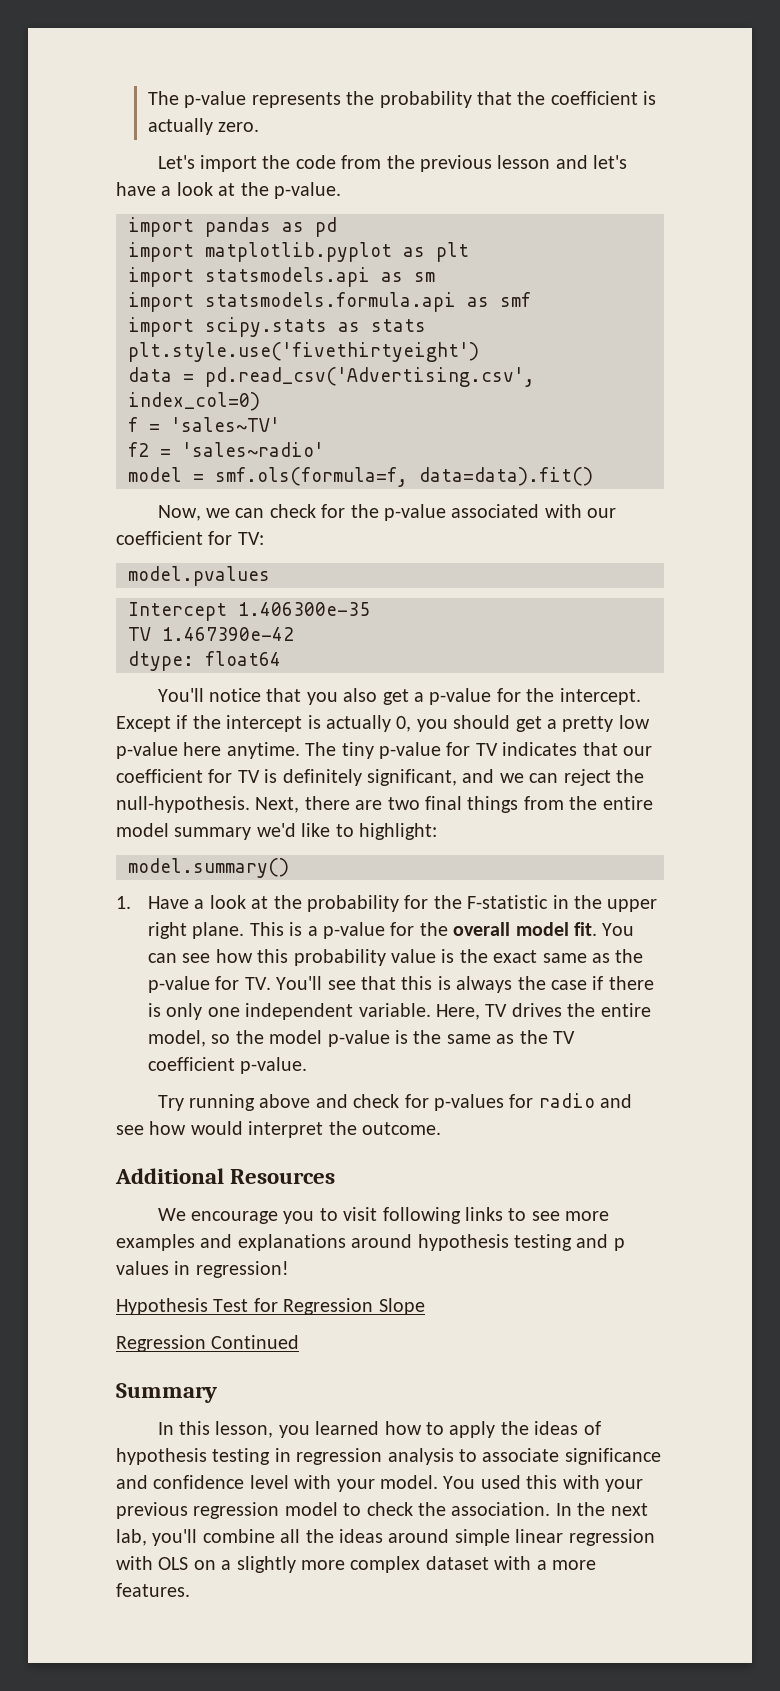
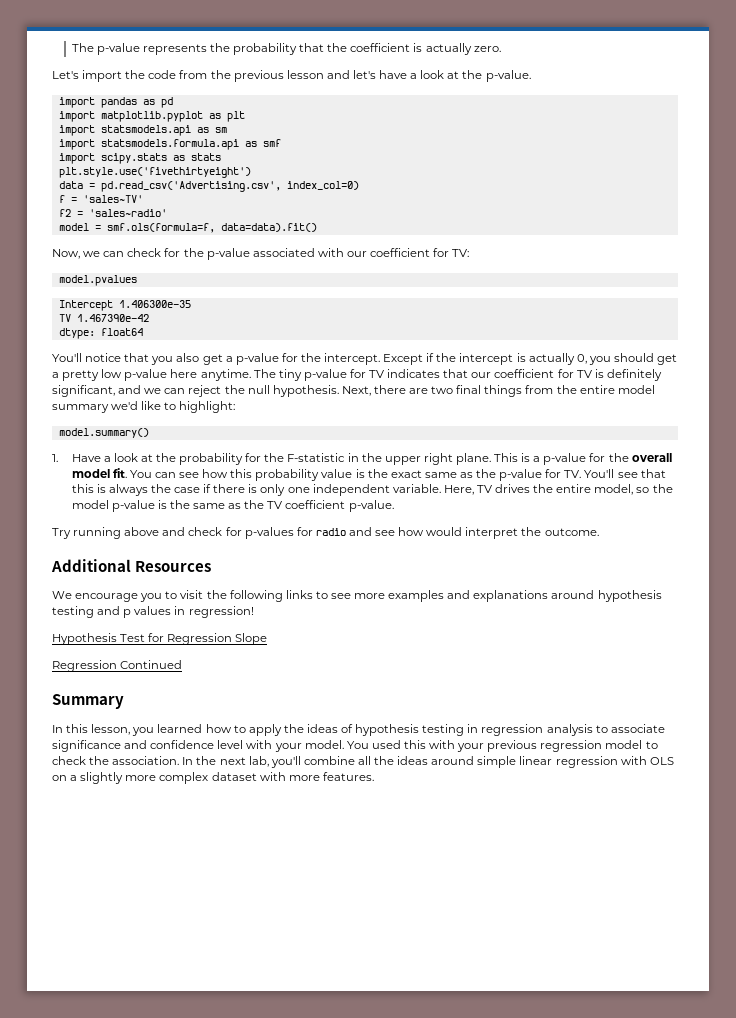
- The tiny p-value for TV indicates that our coefficient for TV is definitely significant, and we can reject the null-hypothesis.
+ The tiny p-value for TV indicates that our coefficient for TV is definitely significant, and we can reject the null hypothesis.
- We encourage you to visit following links to see more examples and explanations around hypothesis testing and p values in regression!
+ We encourage you to visit the following links to see more examples and explanations around hypothesis testing and p values in regression!
- In the next lab, you'll combine all the ideas around simple linear regression with OLS on a slightly more complex dataset with a more features.
+ In the next lab, you'll combine all the ideas around simple linear regression with OLS on a slightly more complex dataset with more features.

